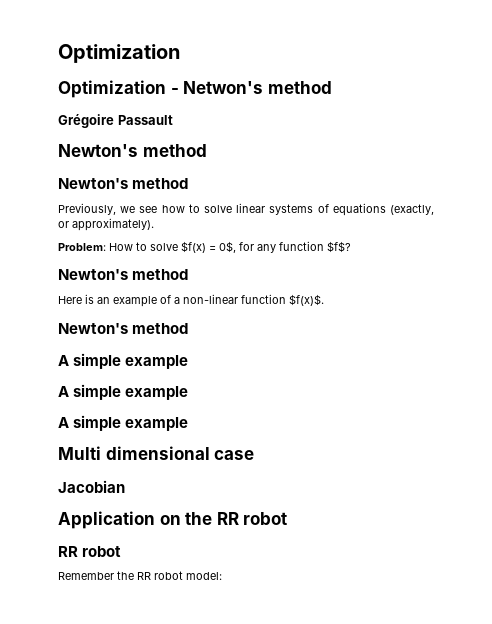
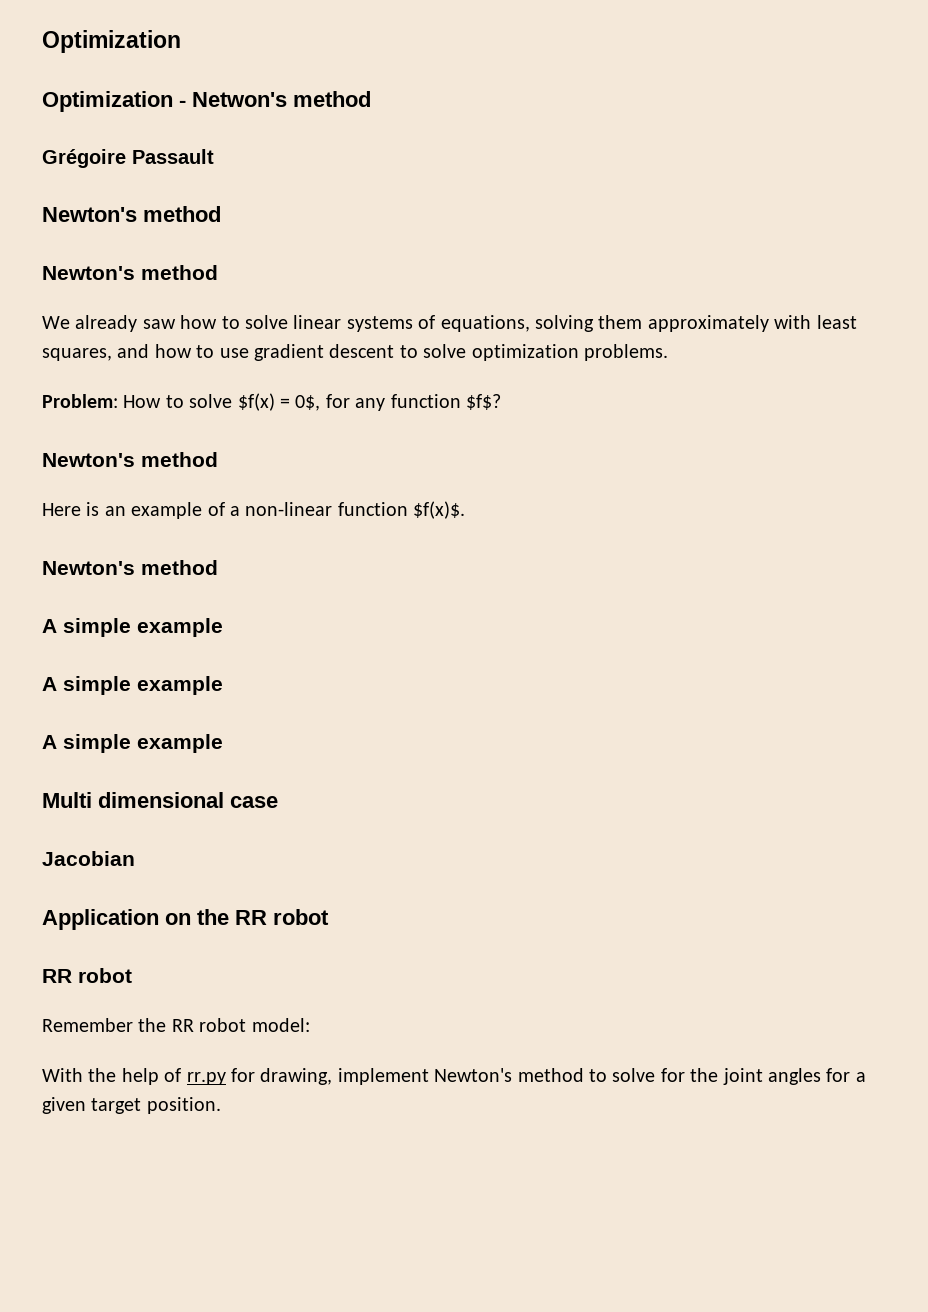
- Previously, we see how to solve linear systems of equations (exactly, or approximately).
+ We already saw how to solve linear systems of equations, solving them approximately with least squares, and how to use gradient descent to solve optimization problems.
+ With the help of rr.py for drawing, implement Newton's method to solve for the joint angles for a given target position.

